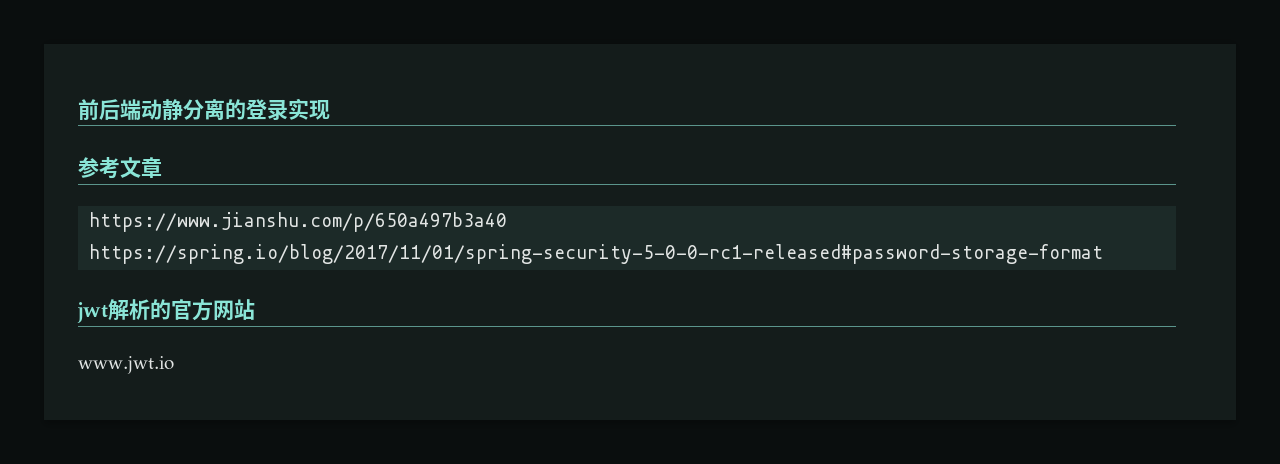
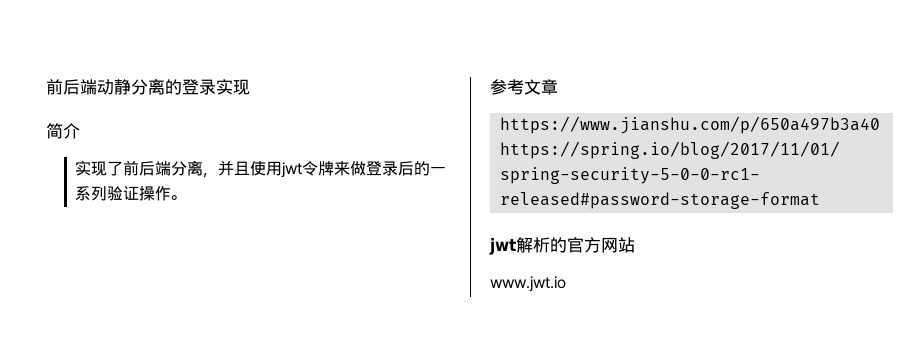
+ 简介
+ 实现了前后端分离，并且使用jwt令牌来做登录后的一系列验证操作。

